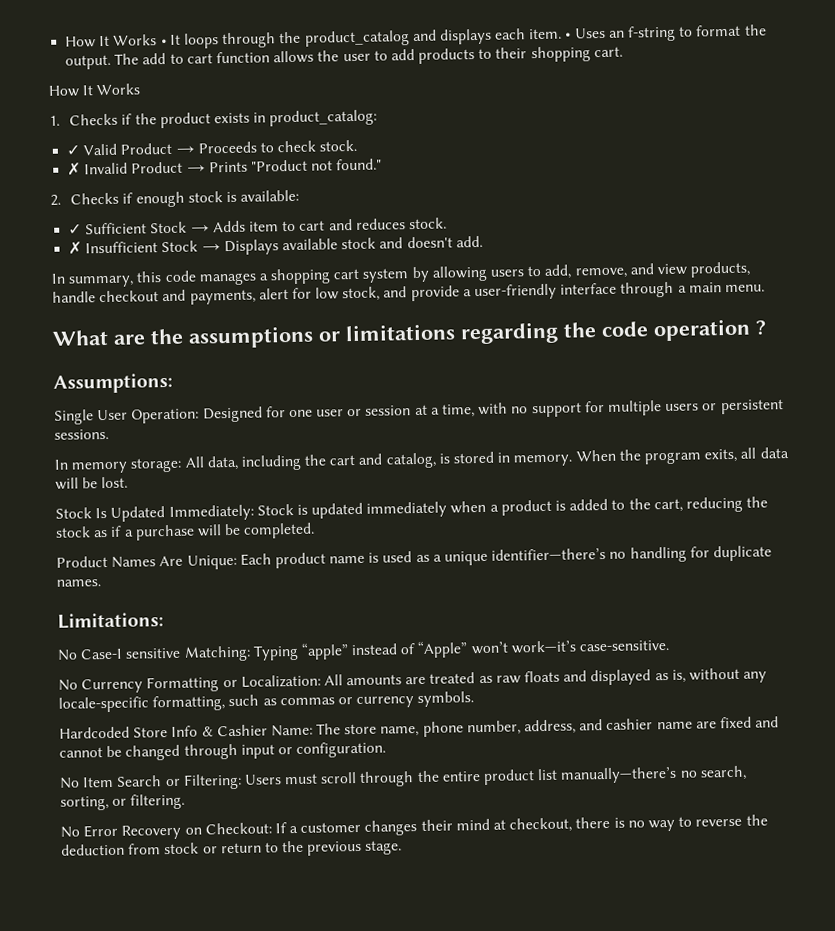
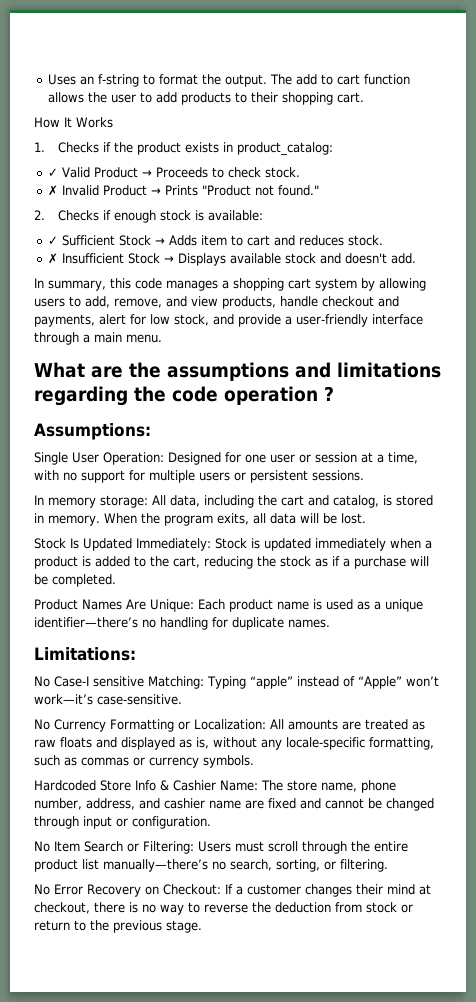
- How It Works • It loops through the product_catalog and displays each item. • Uses an f-string to format the output.
+ Uses an f-string to format the output.
- What are the assumptions or limitations regarding the code operation ?
+ What are the assumptions and limitations regarding the code operation ?

